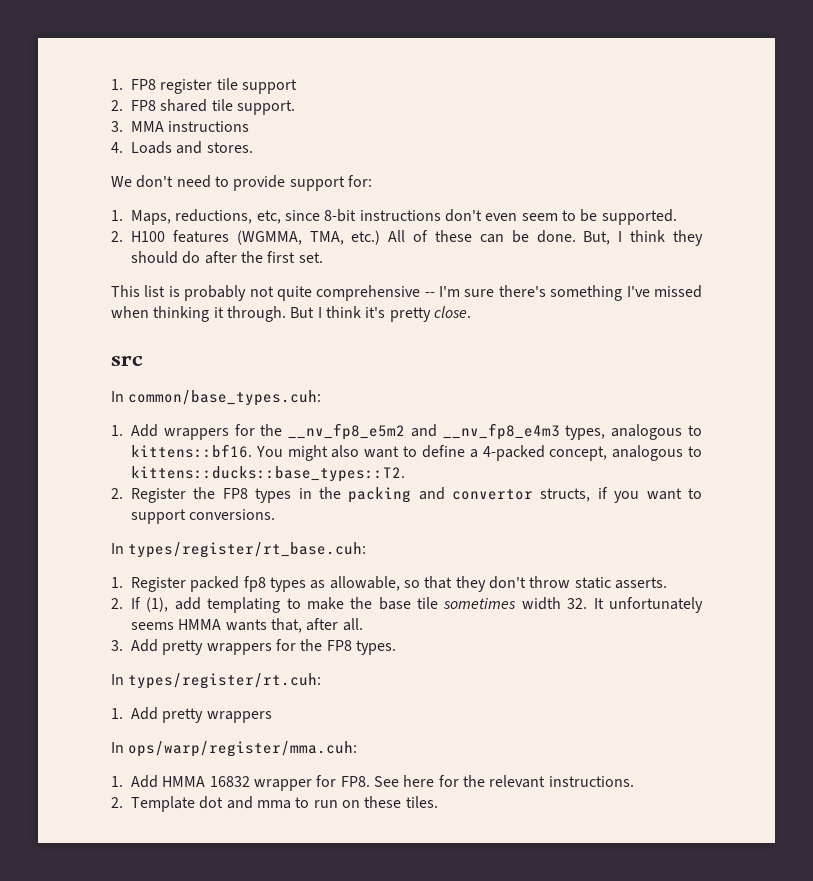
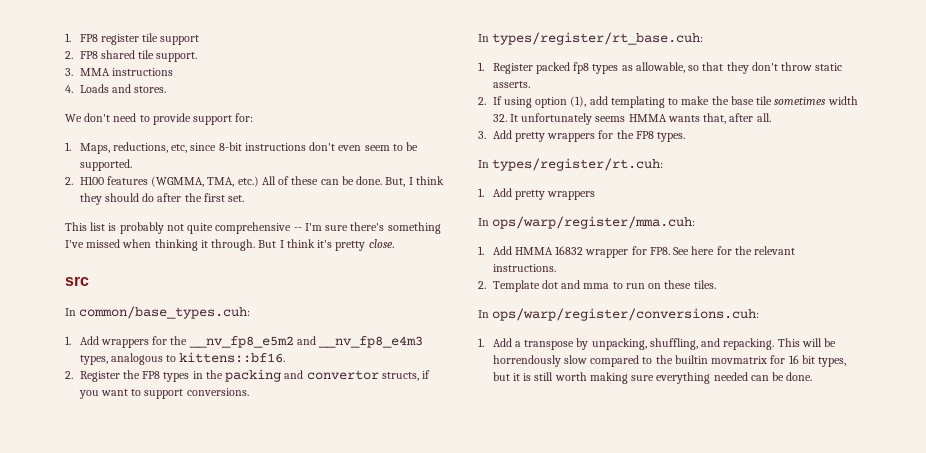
- You might also want to define a 4-packed concept, analogous to kittens::ducks::base_types::T2.
- 2. If (1), add templating to make the base tile sometimes width 32. It unfortunately seems HMMA wants that, after all.
+ 2. If using option (1), add templating to make the base tile sometimes width 32. It unfortunately seems HMMA wants that, after all.
+ In ops/warp/register/conversions.cuh:
+ 1. Add a transpose by unpacking, shuffling, and repacking. This will be horrendously slow compared to the builtin movmatrix for 16 bit types, but it is still worth making sure everything needed can be done.

